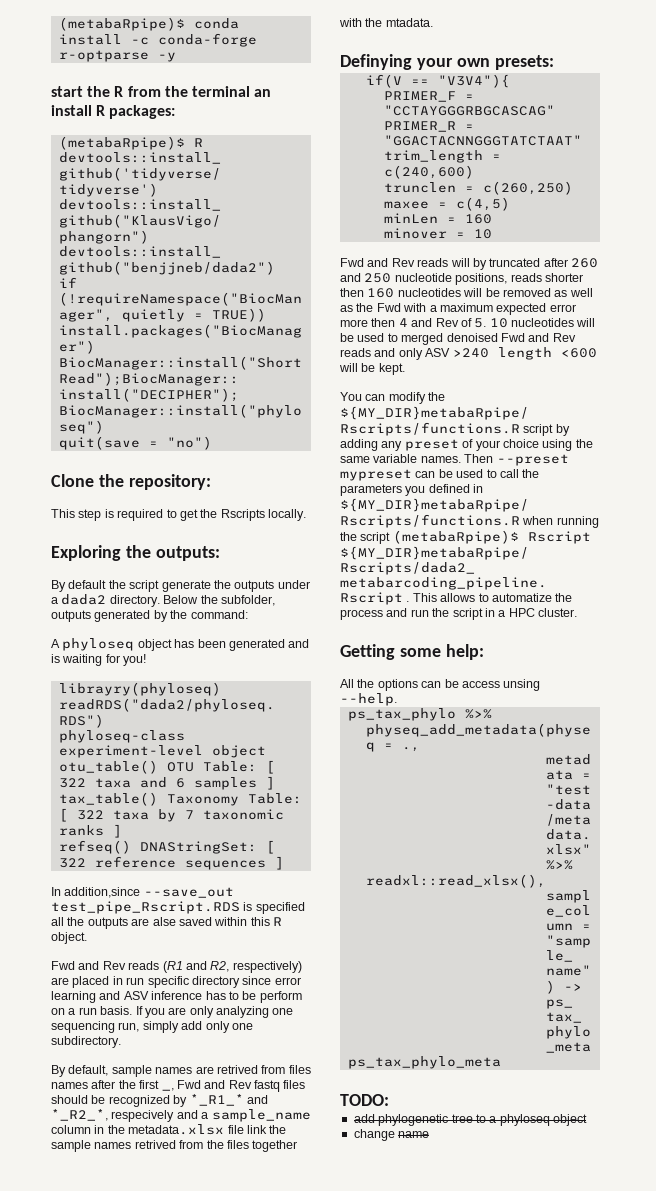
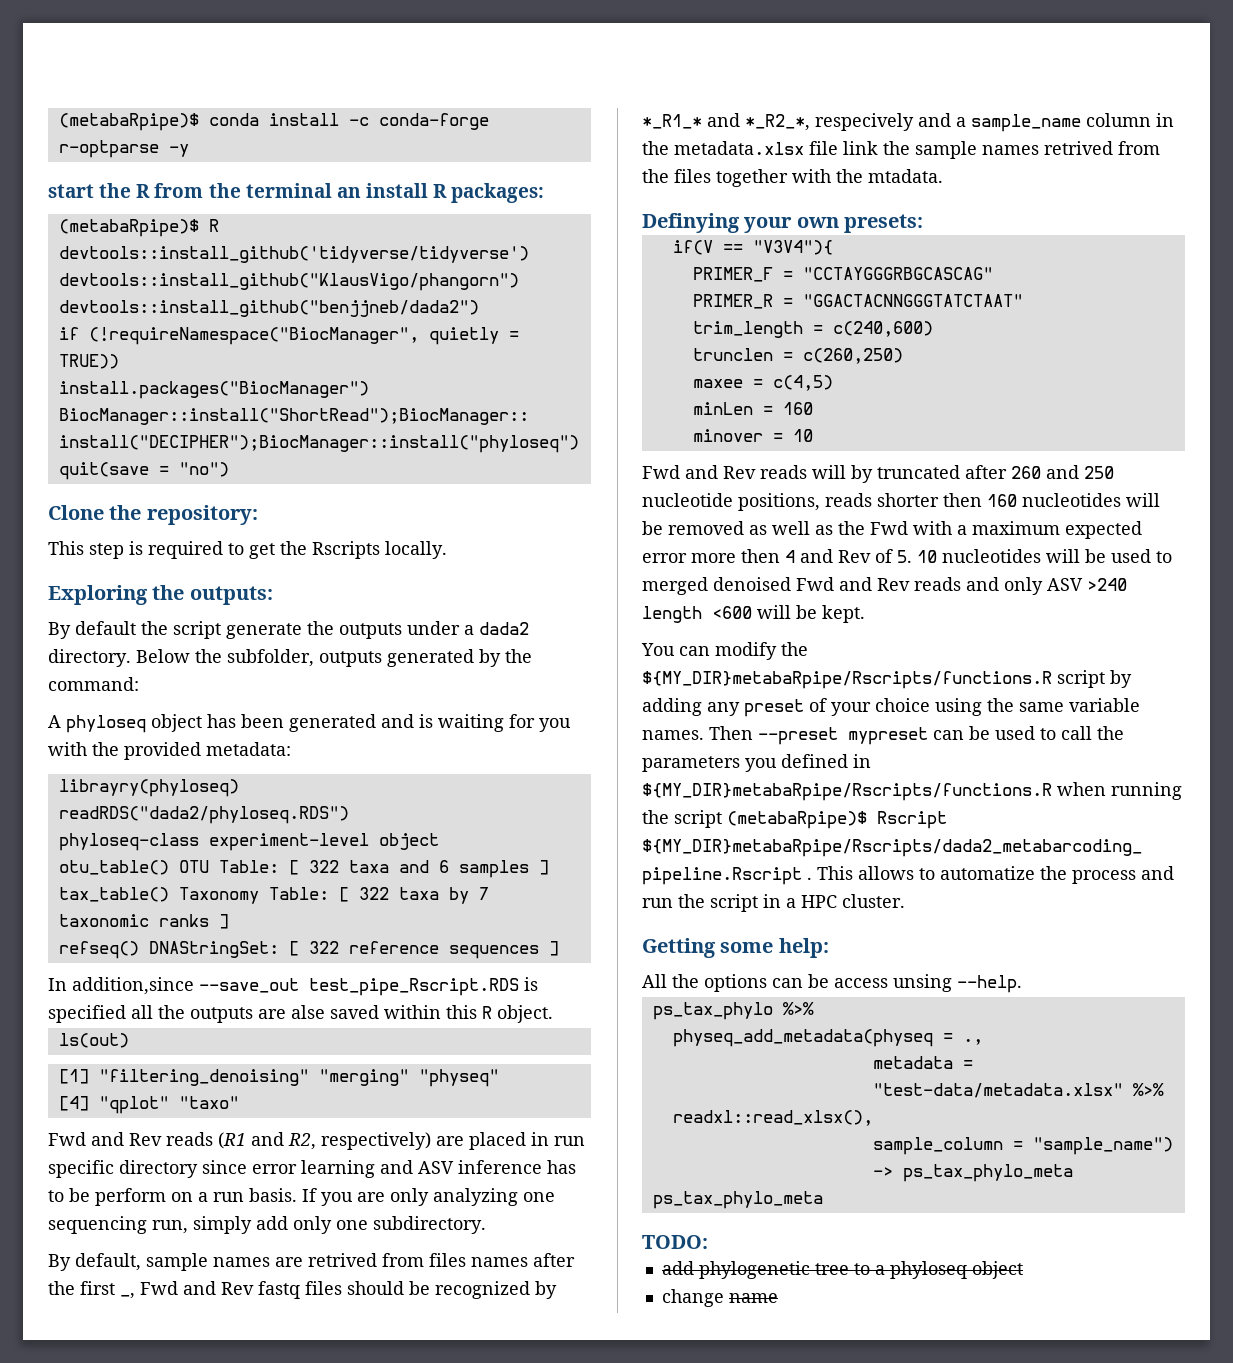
- A phyloseq object has been generated and is waiting for you!
+ A phyloseq object has been generated and is waiting for you with the provided metadata:
+ ls(out)
+ [1] "filtering_denoising" "merging" "physeq"
+ [4] "qplot" "taxo"

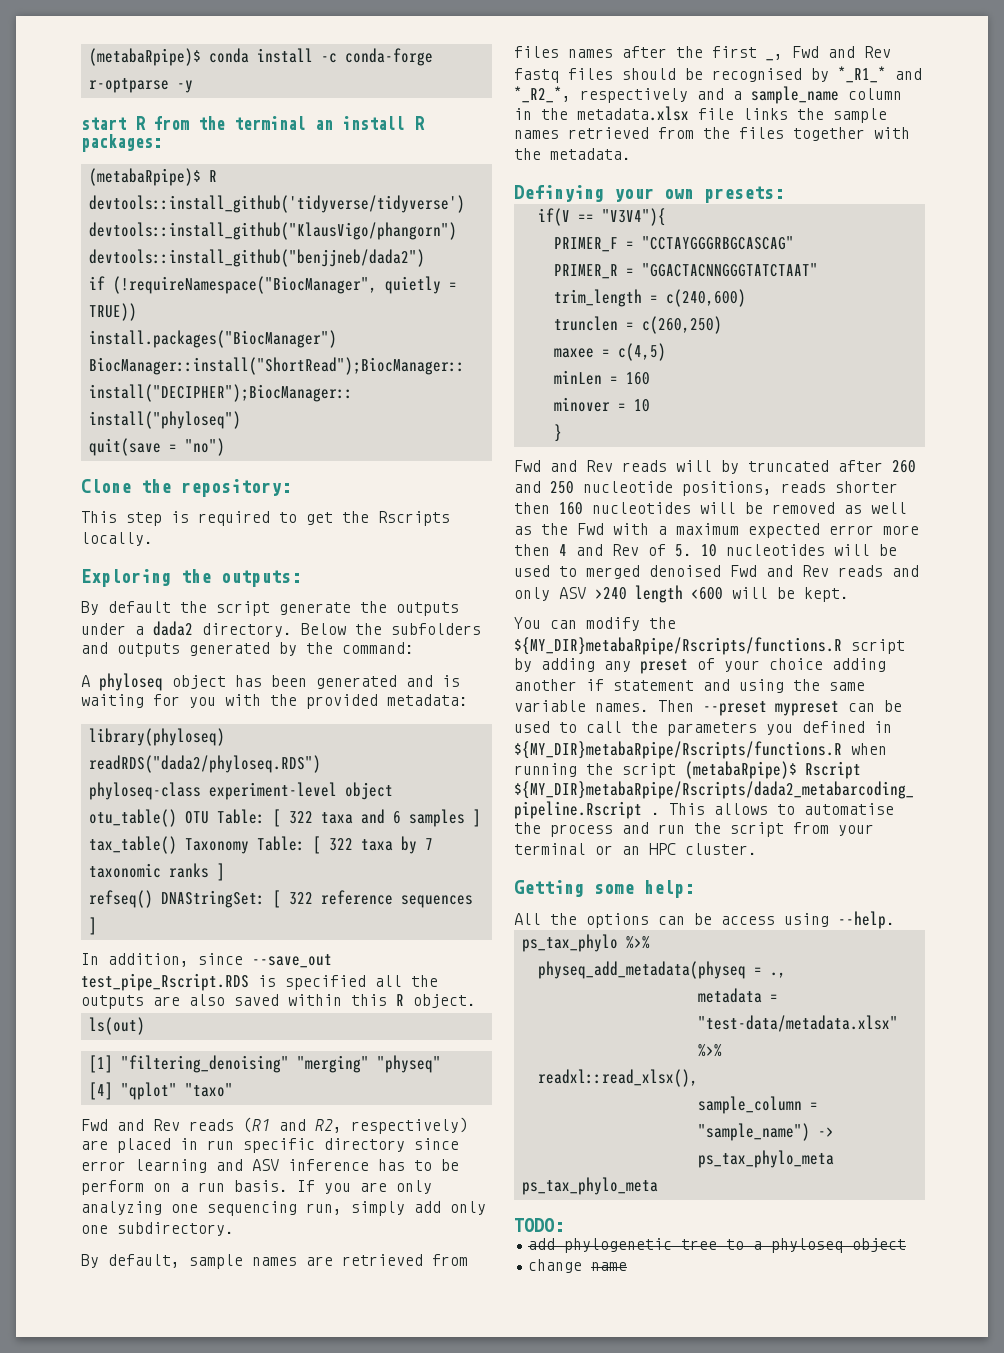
- start the R from the terminal an install R packages:
+ start R from the terminal an install R packages:
- Below the subfolder, outputs generated by the command:
+ Below the subfolders and outputs generated by the command:
- librayry(phyloseq)
+ library(phyloseq)
- In addition,since --save_out test_pipe_Rscript.RDS is specified all the outputs are alse saved within this R object.
+ In addition, since --save_out test_pipe_Rscript.RDS is specified all the outputs are also saved within this R object.
- By default, sample names are retrived from files names after the first _, Fwd and Rev fastq files should be recognized by *_R1_* and *_R2_*, respecively and a sample_name column in the metadata.xlsx file link the sample names retrived from the files together with the mtadata.
+ By default, sample names are retrieved from files names after the first _, Fwd and Rev fastq files should be recognised by *_R1_* and *_R2_*, respectively and a sample_name column in the metadata.xlsx file links the sample names retrieved from the files together with the metadata.
+ }
- You can modify the ${MY_DIR}metabaRpipe/Rscripts/functions.R script by adding any preset of your choice using the same variable names.
+ You can modify the ${MY_DIR}metabaRpipe/Rscripts/functions.R script by adding any preset of your choice adding another if statement and using the same variable names.
- This allows to automatize the process and run the script in a HPC cluster.
+ This allows to automatise the process and run the script from your terminal or an HPC cluster.
- All the options can be access unsing --help.
+ All the options can be access using --help.

